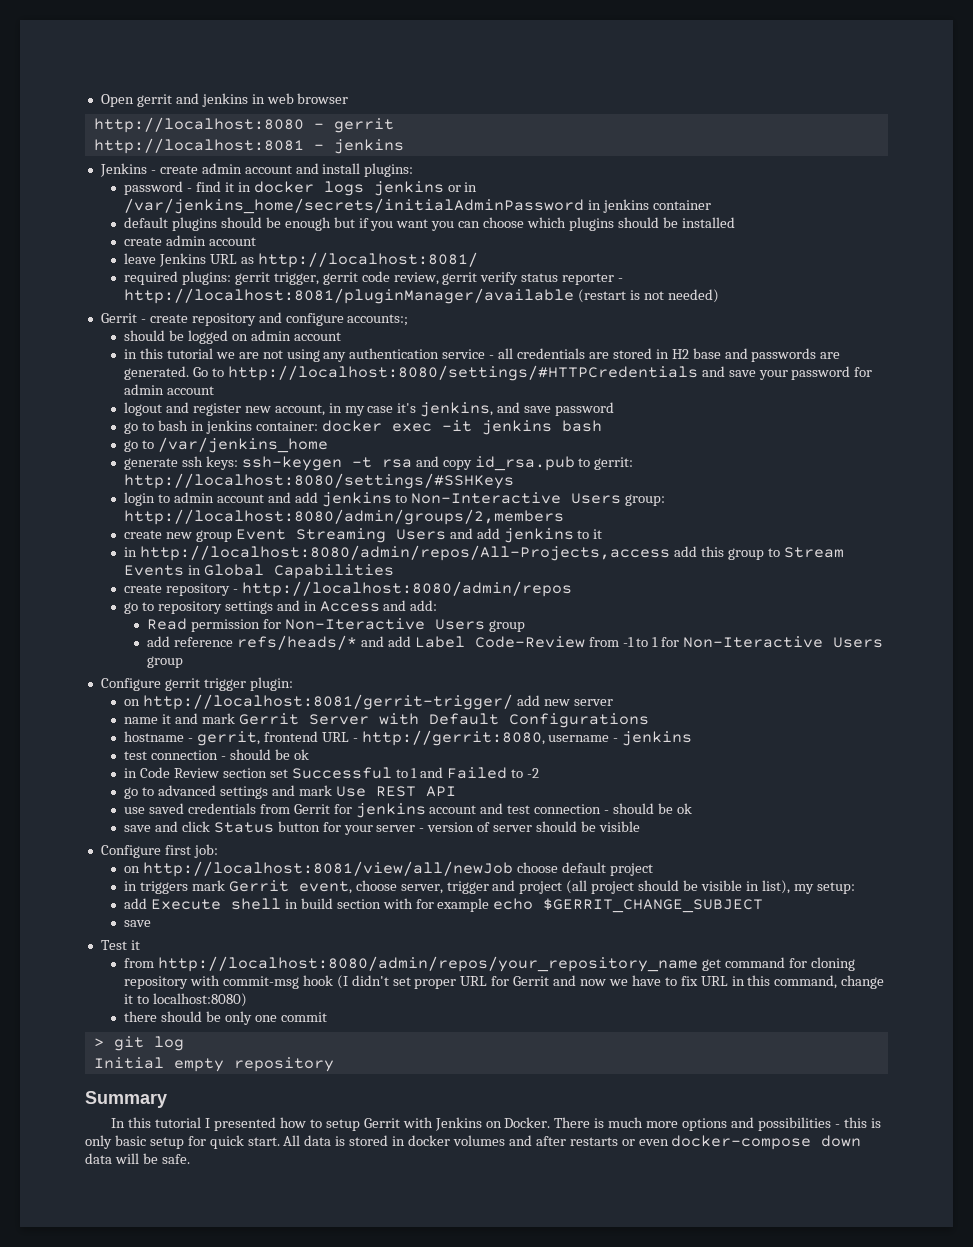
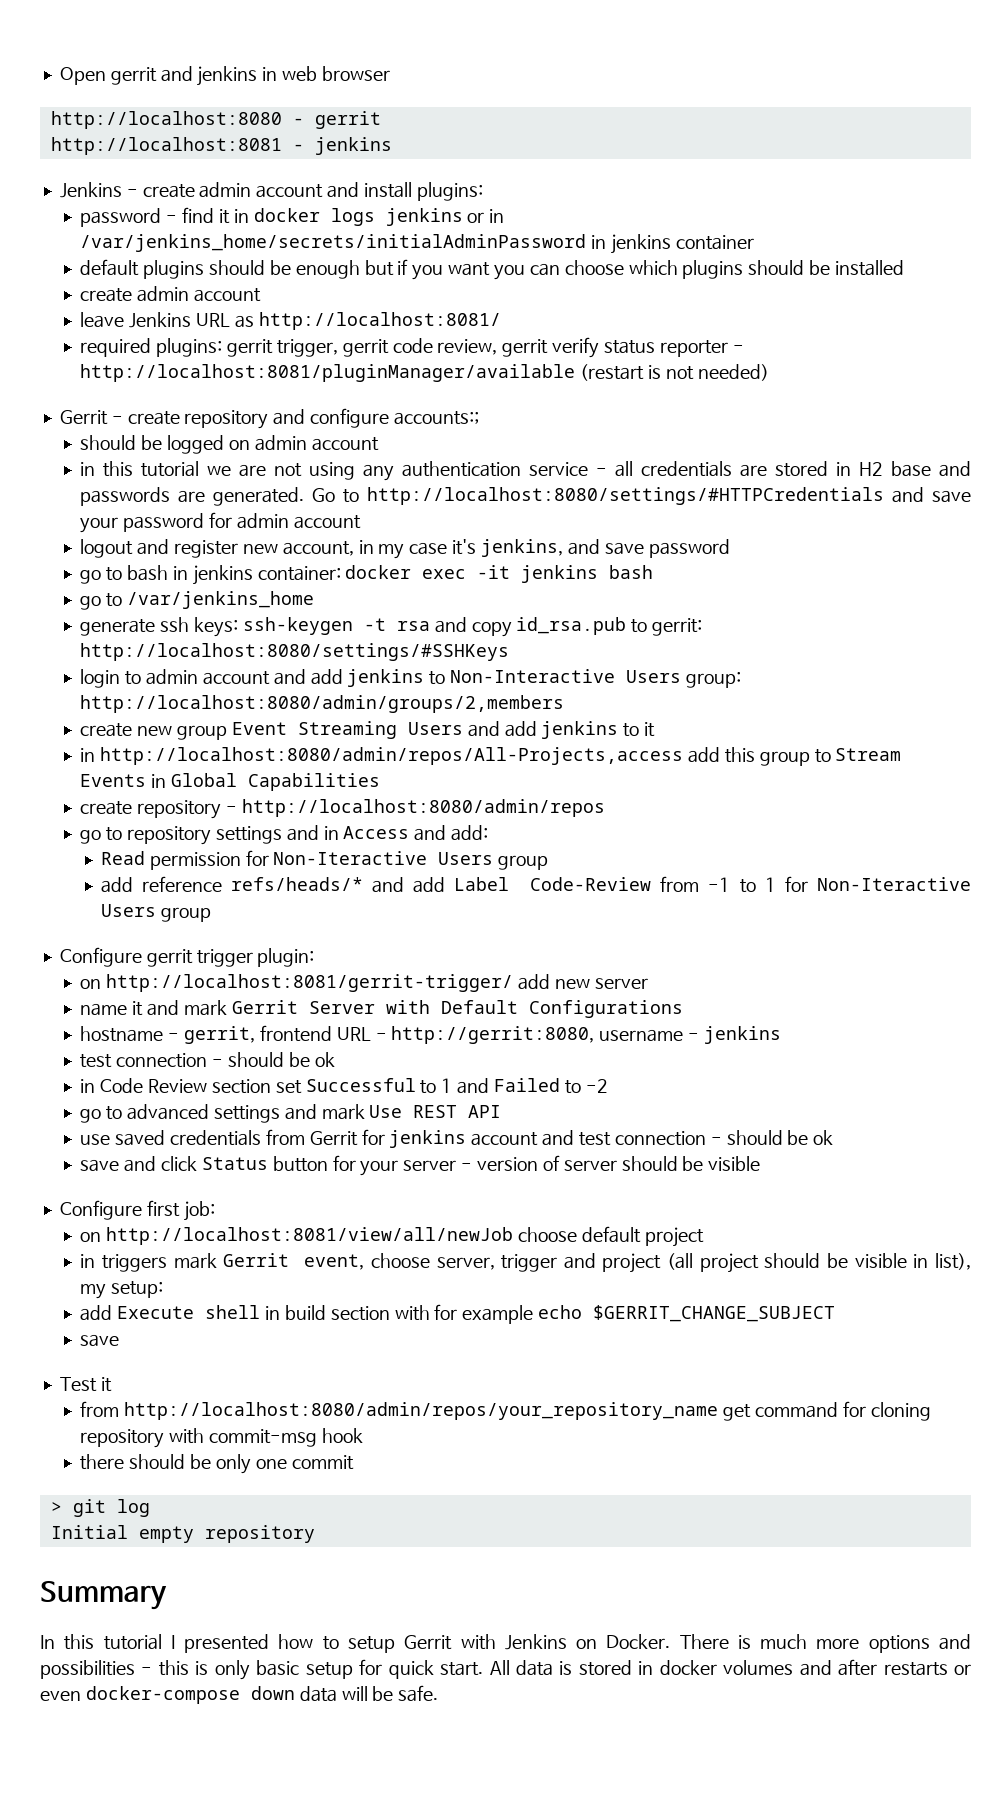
- from http://localhost:8080/admin/repos/your_repository_name get command for cloning repository with commit-msg hook (I didn't set proper URL for Gerrit and now we have to fix URL in this command, change it to localhost:8080)
+ from http://localhost:8080/admin/repos/your_repository_name get command for cloning repository with commit-msg hook

